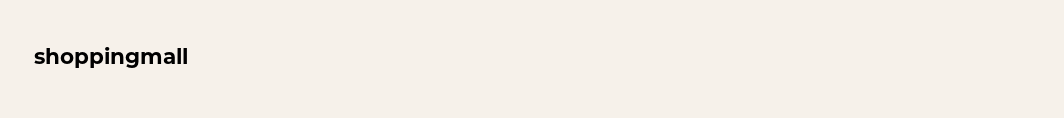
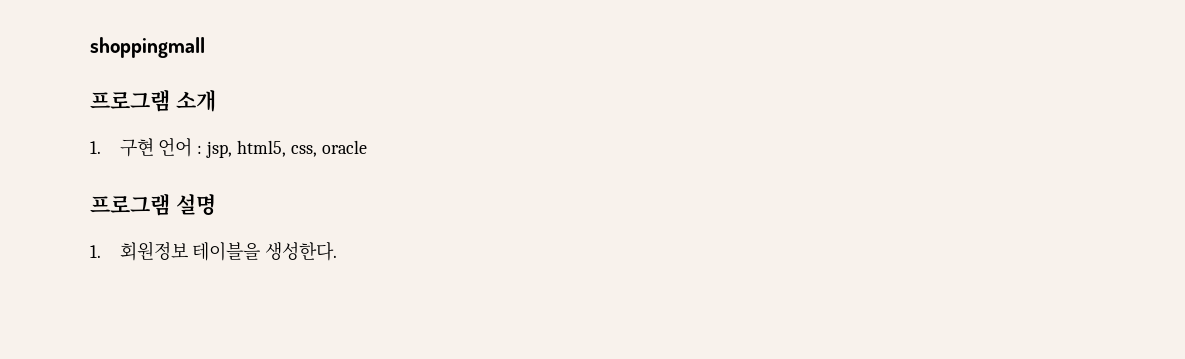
+ 프로그램 소개
+ 1. 구현 언어 : jsp, html5, css, oracle
+ 프로그램 설명
+ 1. 회원정보 테이블을 생성한다.

